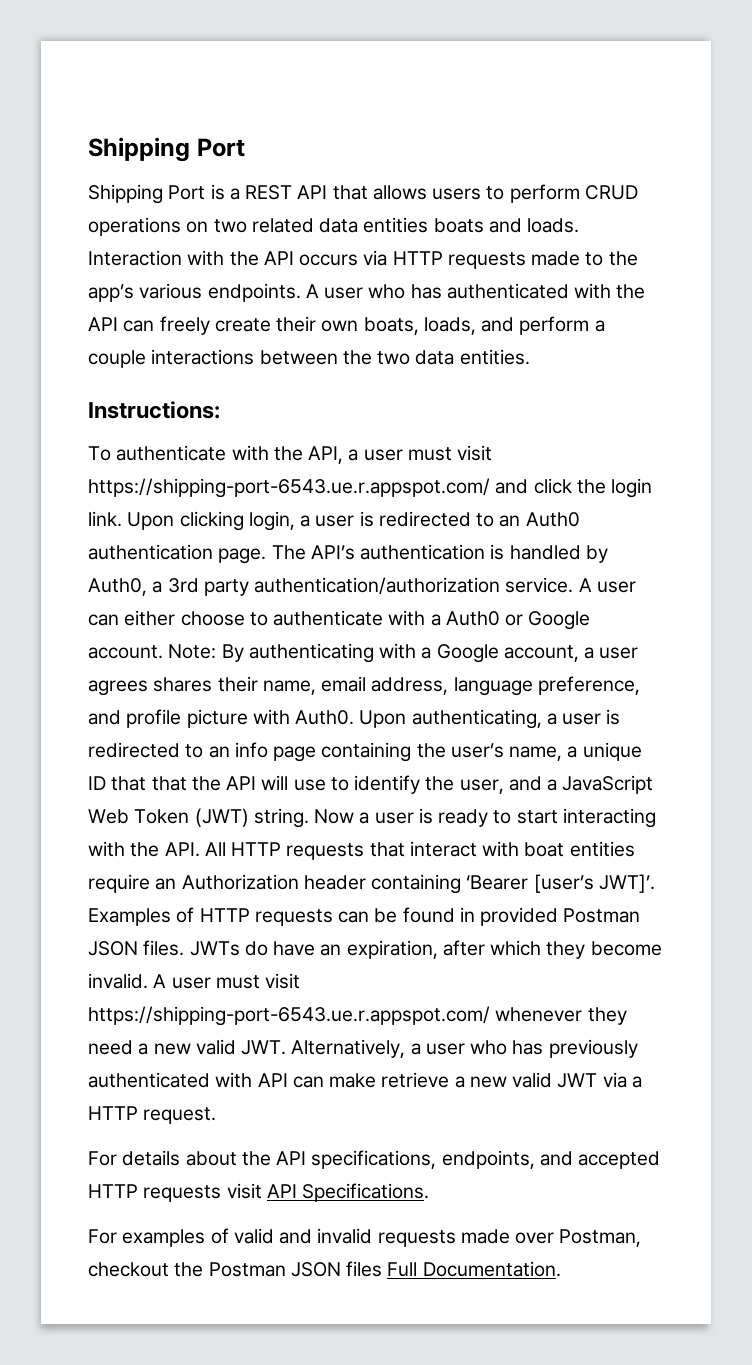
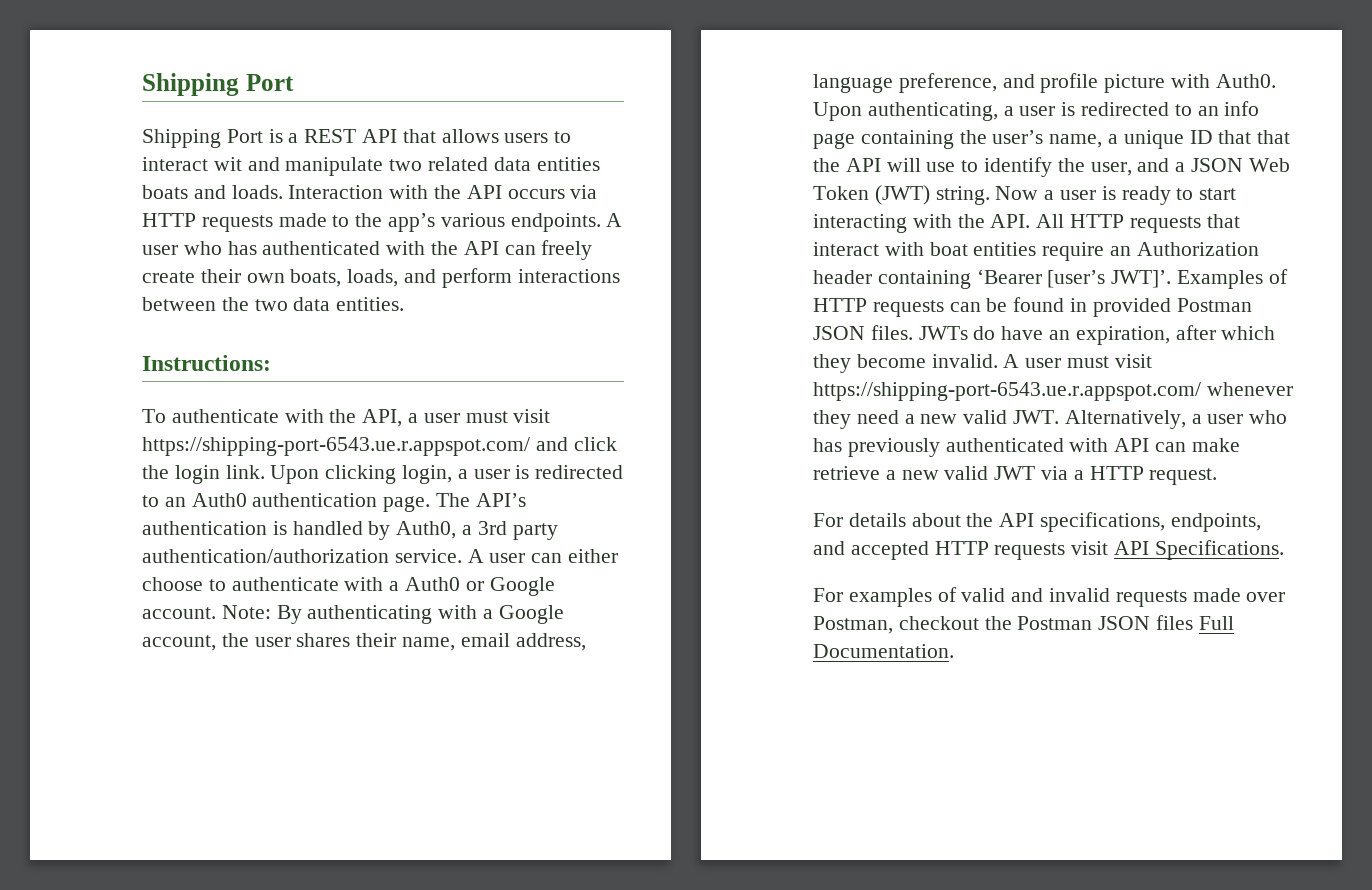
- Shipping Port is a REST API that allows users to perform CRUD operations on two related data entities boats and loads.
+ Shipping Port is a REST API that allows users to interact wit and manipulate two related data entities boats and loads.
- A user who has authenticated with the API can freely create their own boats, loads, and perform a couple interactions between the two data entities.
+ A user who has authenticated with the API can freely create their own boats, loads, and perform interactions between the two data entities.
- Note: By authenticating with a Google account, a user agrees shares their name, email address, language preference, and profile picture with Auth0.
+ Note: By authenticating with a Google account, the user shares their name, email address, language preference, and profile picture with Auth0.
- Upon authenticating, a user is redirected to an info page containing the user’s name, a unique ID that that the API will use to identify the user, and a JavaScript Web Token (JWT) string.
+ Upon authenticating, a user is redirected to an info page containing the user’s name, a unique ID that that the API will use to identify the user, and a JSON Web Token (JWT) string.

